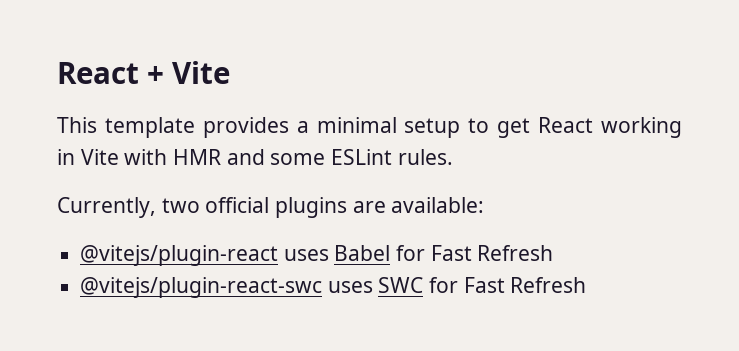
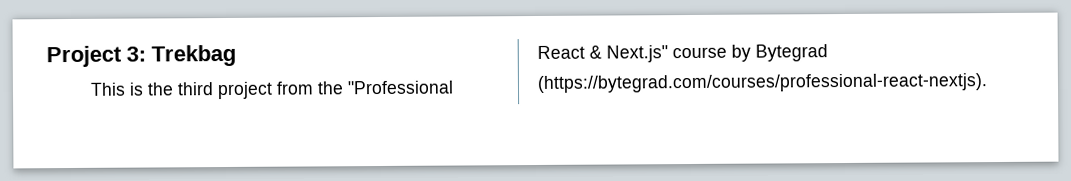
- React + Vite
- This template provides a minimal setup to get React working in Vite with HMR and some ESLint rules.
- Currently, two official plugins are available:
- @vitejs/plugin-react uses Babel for Fast Refresh
- @vitejs/plugin-react-swc uses SWC for Fast Refresh
+ Project 3: Trekbag
+ This is the third project from the "Professional React & Next.js" course by Bytegrad (https://bytegrad.com/courses/professional-react-nextjs).

